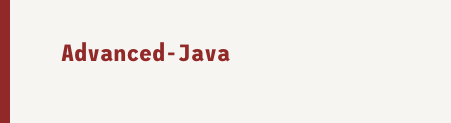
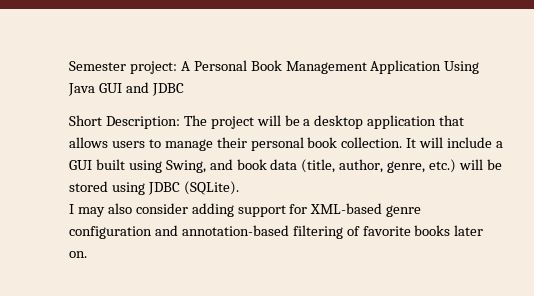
- Advanced-Java
+ Semester project: A Personal Book Management Application Using Java GUI and JDBC
+ Short Description: The project will be a desktop application that allows users to manage their personal book collection. It will include a GUI built using Swing, and book data (title, author, genre, etc.) will be stored using JDBC (SQLite).
+ I may also consider adding support for XML-based genre configuration and annotation-based filtering of favorite books later on.

